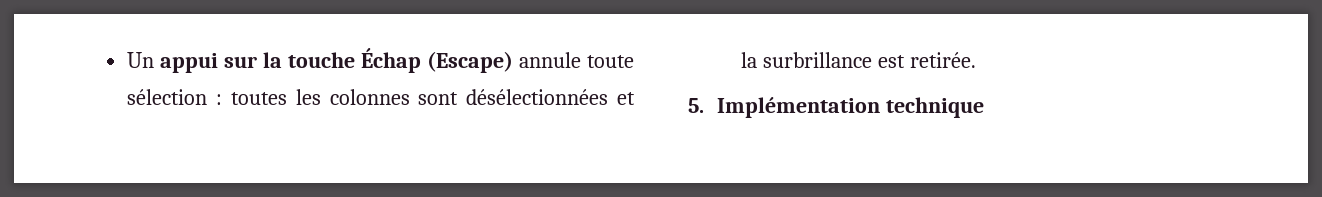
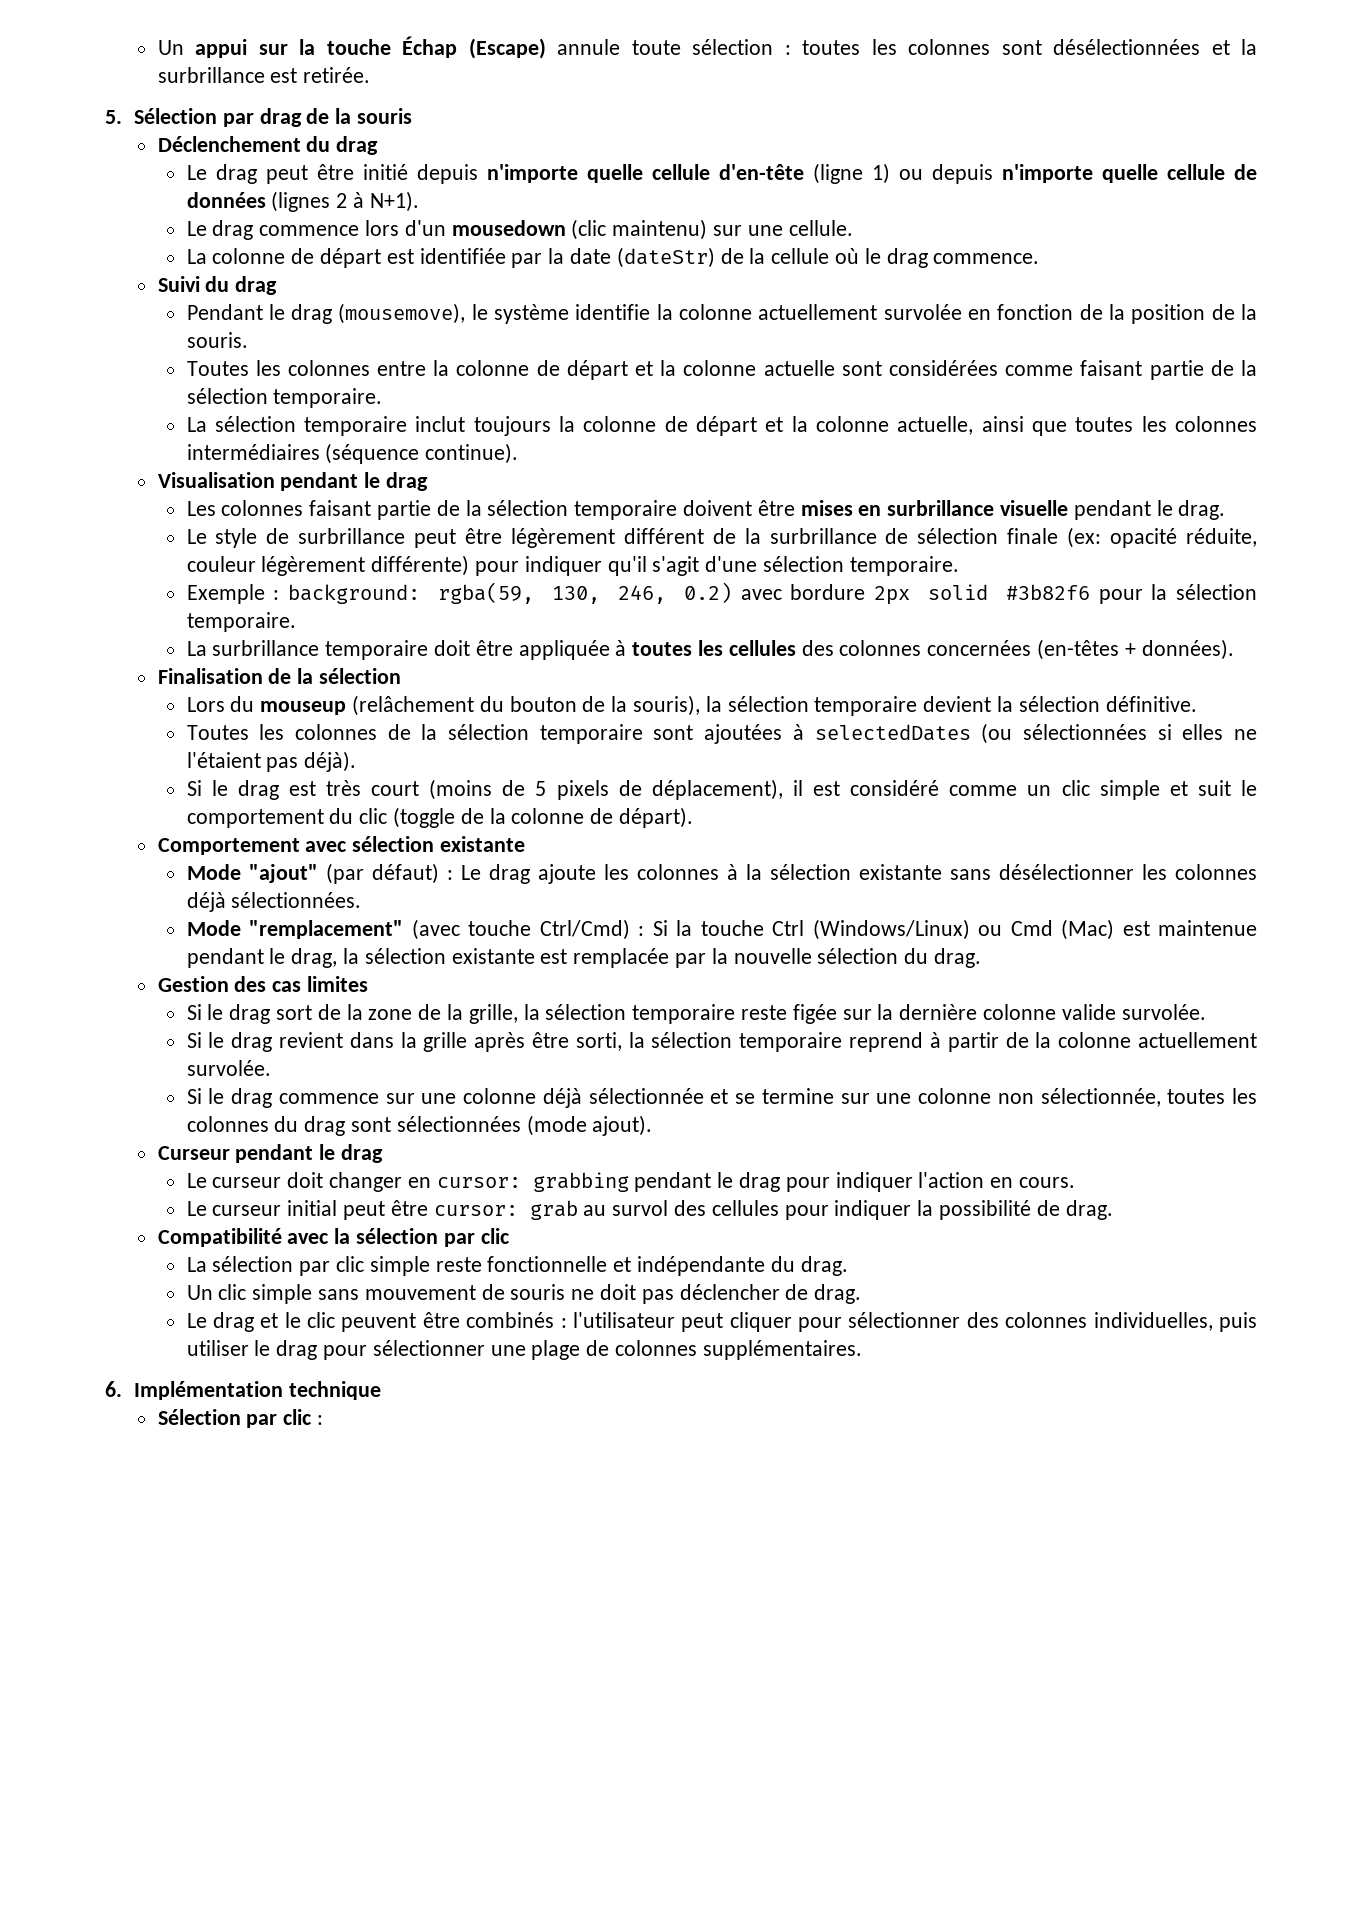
- 5. Implémentation technique
+ 5. Sélection par drag de la souris
+ Déclenchement du drag
+ Le drag peut être initié depuis n'importe quelle cellule d'en-tête (ligne 1) ou depuis n'importe quelle cellule de données (lignes 2 à N+1).
+ Le drag commence lors d'un mousedown (clic maintenu) sur une cellule.
+ La colonne de départ est identifiée par la date (dateStr) de la cellule où le drag commence.
+ Suivi du drag
+ Pendant le drag (mousemove), le système identifie la colonne actuellement survolée en fonction de la position de la souris.
+ Toutes les colonnes entre la colonne de départ et la colonne actuelle sont considérées comme faisant partie de la sélection temporaire.
+ La sélection temporaire inclut toujours la colonne de départ et la colonne actuelle, ainsi que toutes les colonnes intermédiaires (séquence continue).
+ Visualisation pendant le drag
+ Les colonnes faisant partie de la sélection temporaire doivent être mises en surbrillance visuelle pendant le drag.
+ Le style de surbrillance peut être légèrement différent de la surbrillance de sélection finale (ex: opacité réduite, couleur légèrement différente) pour indiquer qu'il s'agit d'une sélection temporaire.
+ Exemple : background: rgba(59, 130, 246, 0.2) avec bordure 2px solid #3b82f6 pour la sélection temporaire.
+ La surbrillance temporaire doit être appliquée à toutes les cellules des colonnes concernées (en-têtes + données).
+ Finalisation de la sélection
+ Lors du mouseup (relâchement du bouton de la souris), la sélection temporaire devient la sélection définitive.
+ Toutes les colonnes de la sélection temporaire sont ajoutées à selectedDates (ou sélectionnées si elles ne l'étaient pas déjà).
+ Si le drag est très court (moins de 5 pixels de déplacement), il est considéré comme un clic simple et suit le comportement du clic (toggle de la colonne de départ).
+ Comportement avec sélection existante
+ Mode "ajout" (par défaut) : Le drag ajoute les colonnes à la sélection existante sans désélectionner les colonnes déjà sélectionnées.
+ Mode "remplacement" (avec touche Ctrl/Cmd) : Si la touche Ctrl (Windows/Linux) ou Cmd (Mac) est maintenue pendant le drag, la sélection existante est remplacée par la nouvelle sélection du drag.
+ Gestion des cas limites
+ Si le drag sort de la zone de la grille, la sélection temporaire reste figée sur la dernière colonne valide survolée.
+ Si le drag revient dans la grille après être sorti, la sélection temporaire reprend à partir de la colonne actuellement survolée.
+ Si le drag commence sur une colonne déjà sélectionnée et se termine sur une colonne non sélectionnée, toutes les colonnes du drag sont sélectionnées (mode ajout).
+ Curseur pendant le drag
+ Le curseur doit changer en cursor: grabbing pendant le drag pour indiquer l'action en cours.
+ Le curseur initial peut être cursor: grab au survol des cellules pour indiquer la possibilité de drag.
+ Compatibilité avec la sélection par clic
+ La sélection par clic simple reste fonctionnelle et indépendante du drag.
+ Un clic simple sans mouvement de souris ne doit pas déclencher de drag.
+ Le drag et le clic peuvent être combinés : l'utilisateur peut cliquer pour sélectionner des colonnes individuelles, puis utiliser le drag pour sélectionner une plage de colonnes supplémentaires.
+ 6. Implémentation technique
+ Sélection par clic :

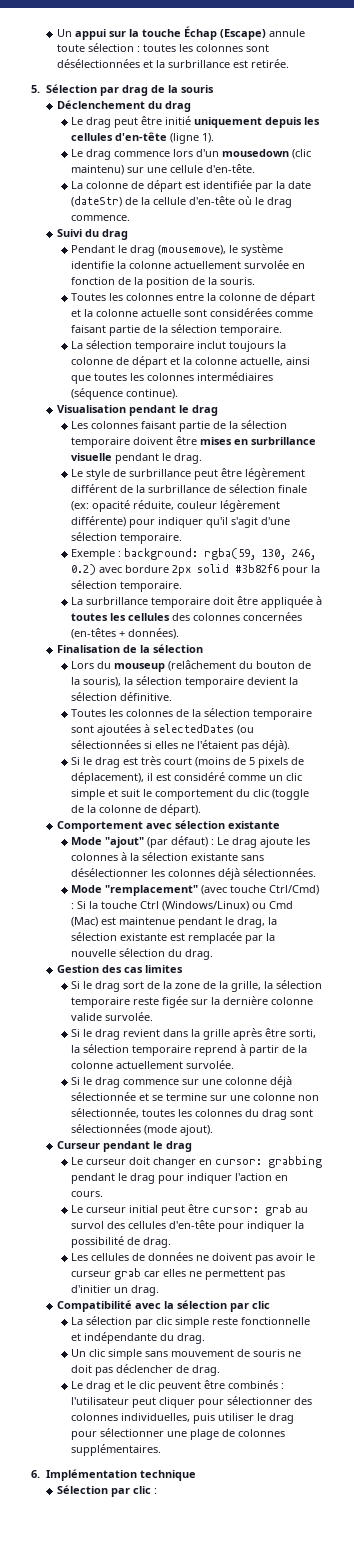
- Le drag peut être initié depuis n'importe quelle cellule d'en-tête (ligne 1) ou depuis n'importe quelle cellule de données (lignes 2 à N+1).
+ Le drag peut être initié uniquement depuis les cellules d'en-tête (ligne 1).
- Le drag commence lors d'un mousedown (clic maintenu) sur une cellule.
+ Le drag commence lors d'un mousedown (clic maintenu) sur une cellule d'en-tête.
- La colonne de départ est identifiée par la date (dateStr) de la cellule où le drag commence.
+ La colonne de départ est identifiée par la date (dateStr) de la cellule d'en-tête où le drag commence.
- Le curseur initial peut être cursor: grab au survol des cellules pour indiquer la possibilité de drag.
+ Le curseur initial peut être cursor: grab au survol des cellules d'en-tête pour indiquer la possibilité de drag.
+ Les cellules de données ne doivent pas avoir le curseur grab car elles ne permettent pas d'initier un drag.

